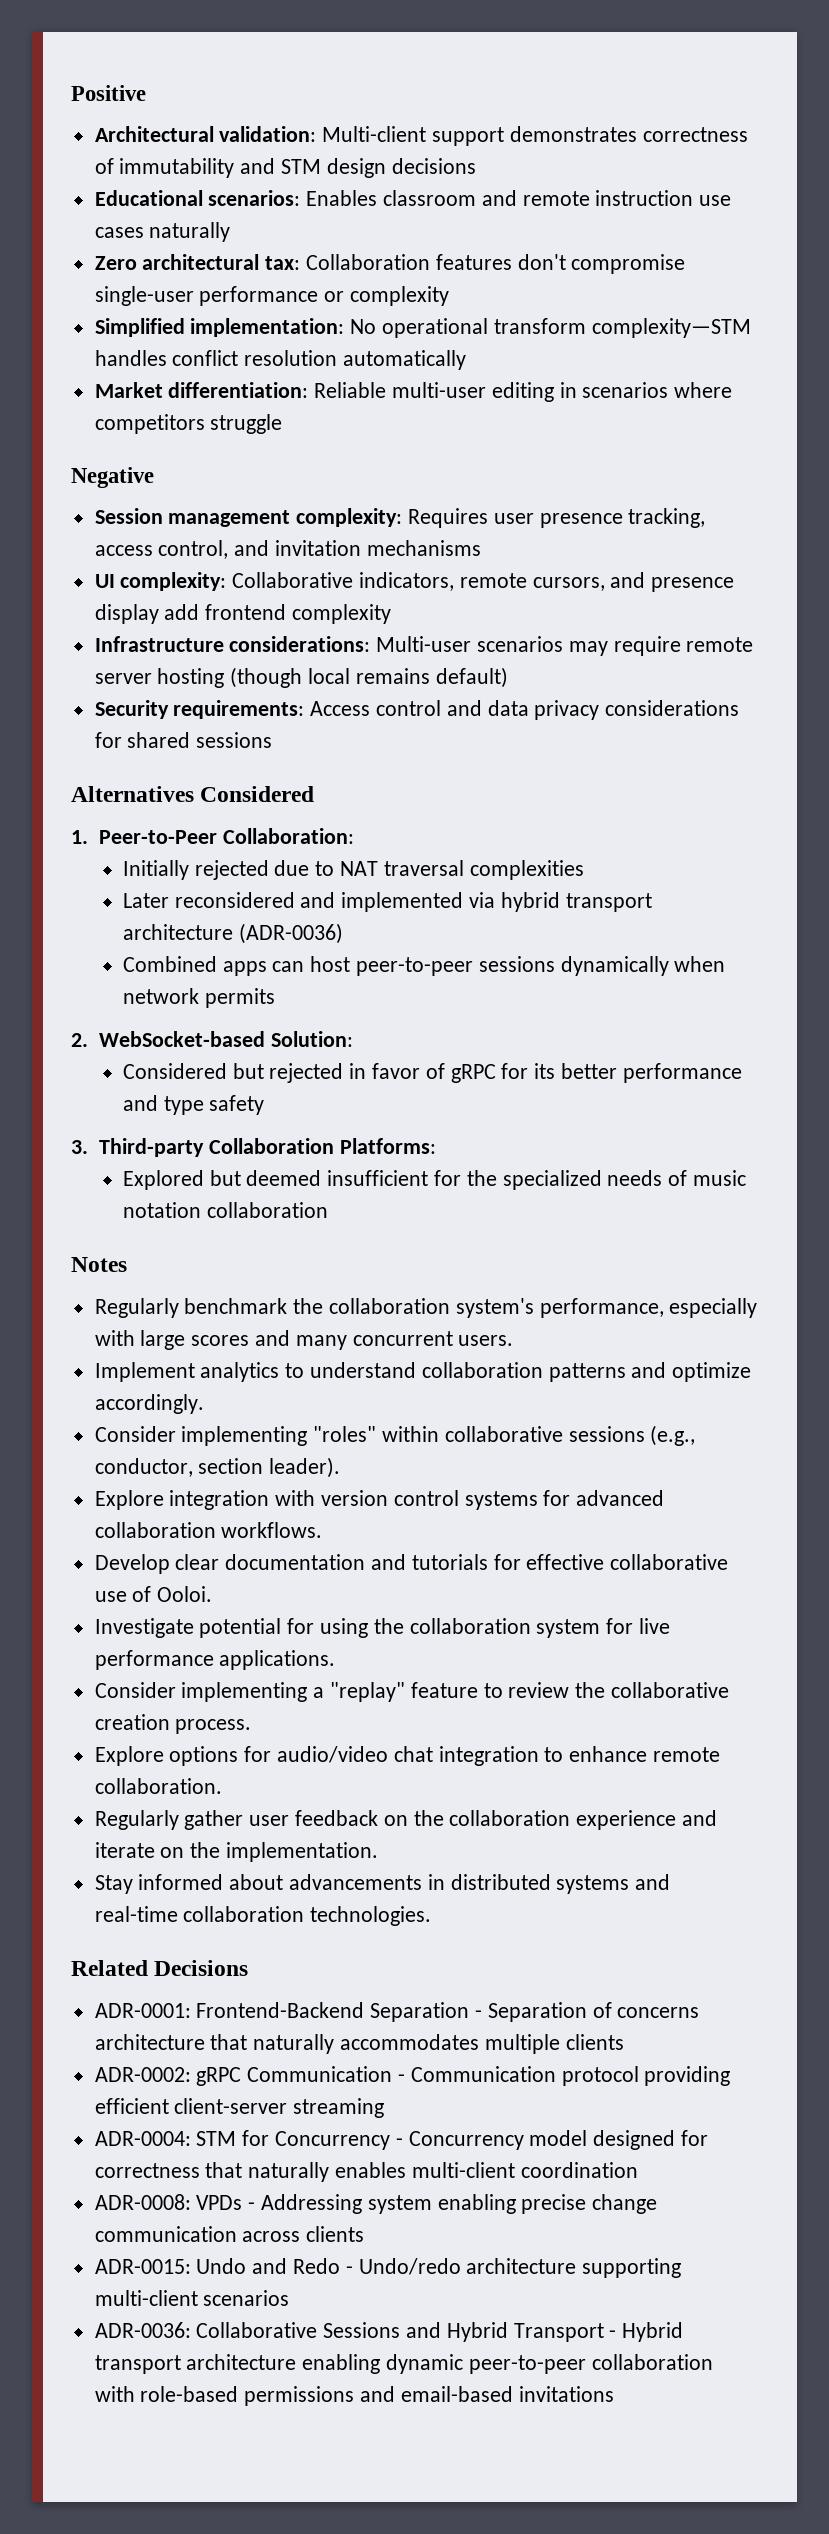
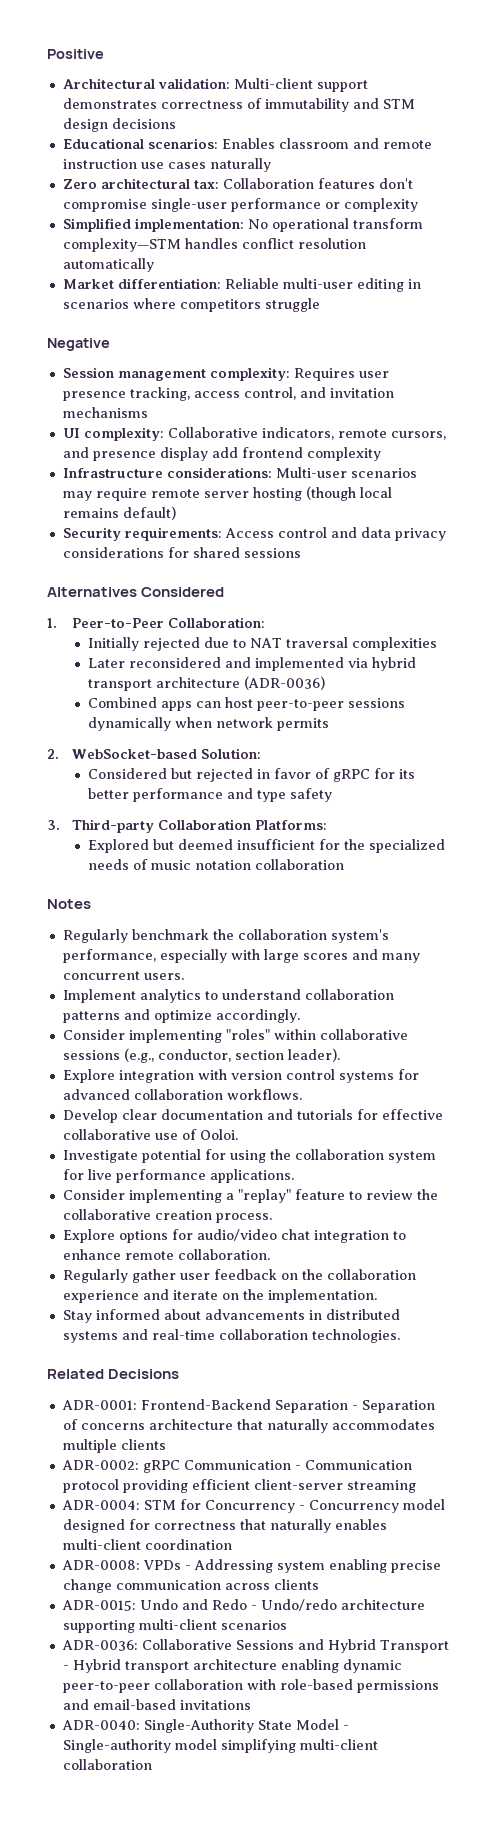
+ ADR-0040: Single-Authority State Model - Single-authority model simplifying multi-client collaboration

